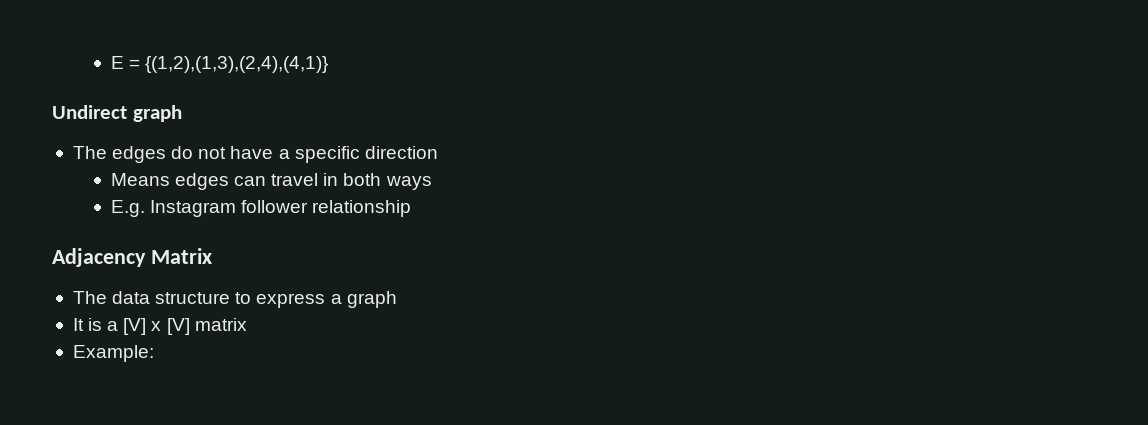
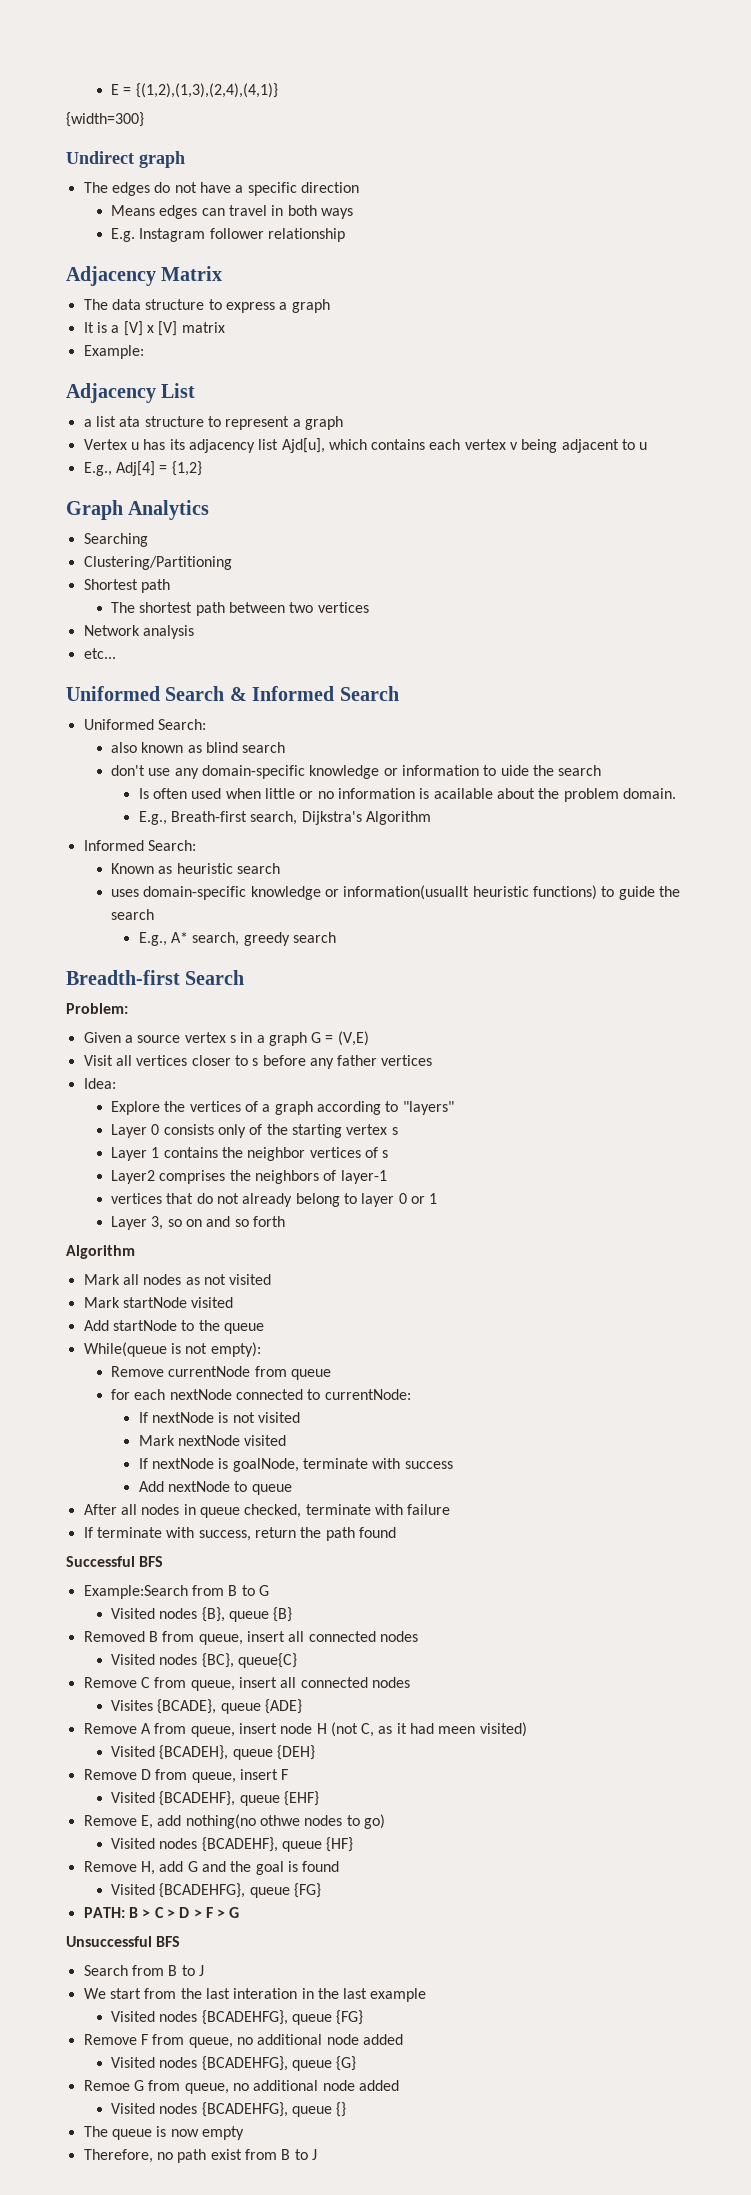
+ {width=300}
+ Adjacency List
+ a list ata structure to represent a graph
+ Vertex u has its adjacency list Ajd[u], which contains each vertex v being adjacent to u
+ E.g., Adj[4] = {1,2}
+ Graph Analytics
+ Searching
+ Clustering/Partitioning
+ Shortest path
+ The shortest path between two vertices
+ Network analysis
+ etc...
+ Uniformed Search & Informed Search
+ Uniformed Search:
+ also known as blind search
+ don't use any domain-specific knowledge or information to uide the search
+ Is often used when little or no information is acailable about the problem domain.
+ E.g., Breath-first search, Dijkstra's Algorithm
+ Informed Search:
+ Known as heuristic search
+ uses domain-specific knowledge or information(usuallt heuristic functions) to guide the search
+ E.g., A* search, greedy search
+ Breadth-first Search
+ Problem:
+ Given a source vertex s in a graph G = (V,E)
+ Visit all vertices closer to s before any father vertices
+ Idea:
+ Explore the vertices of a graph according to "layers"
+ Layer 0 consists only of the starting vertex s
+ Layer 1 contains the neighbor vertices of s
+ Layer2 comprises the neighbors of layer-1
+ vertices that do not already belong to layer 0 or 1
+ Layer 3, so on and so forth
+ Algorithm
+ Mark all nodes as not visited
+ Mark startNode visited
+ Add startNode to the queue
+ While(queue is not empty):
+ Remove currentNode from queue
+ for each nextNode connected to currentNode:
+ If nextNode is not visited
+ Mark nextNode visited
+ If nextNode is goalNode, terminate with success
+ Add nextNode to queue
+ After all nodes in queue checked, terminate with failure
+ If terminate with success, return the path found
+ Successful BFS
+ Example:Search from B to G
+ Visited nodes {B}, queue {B}
+ Removed B from queue, insert all connected nodes
+ Visited nodes {BC}, queue{C}
+ Remove C from queue, insert all connected nodes
+ Visites {BCADE}, queue {ADE}
+ Remove A from queue, insert node H (not C, as it had meen visited)
+ Visited {BCADEH}, queue {DEH}
+ Remove D from queue, insert F
+ Visited {BCADEHF}, queue {EHF}
+ Remove E, add nothing(no othwe nodes to go)
+ Visited nodes {BCADEHF}, queue {HF}
+ Remove H, add G and the goal is found
+ Visited {BCADEHFG}, queue {FG}
+ PATH: B > C > D > F > G
+ Unsuccessful BFS
+ Search from B to J
+ We start from the last interation in the last example
+ Visited nodes {BCADEHFG}, queue {FG}
+ Remove F from queue, no additional node added
+ Visited nodes {BCADEHFG}, queue {G}
+ Remoe G from queue, no additional node added
+ Visited nodes {BCADEHFG}, queue {}
+ The queue is now empty
+ Therefore, no path exist from B to J

